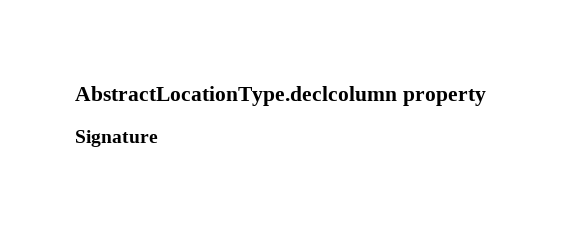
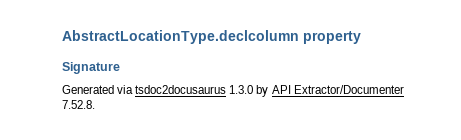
+ Generated via tsdoc2docusaurus 1.3.0 by API Extractor/Documenter 7.52.8.

